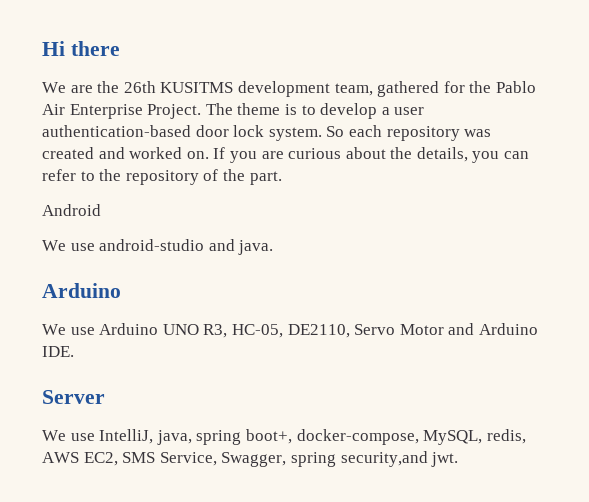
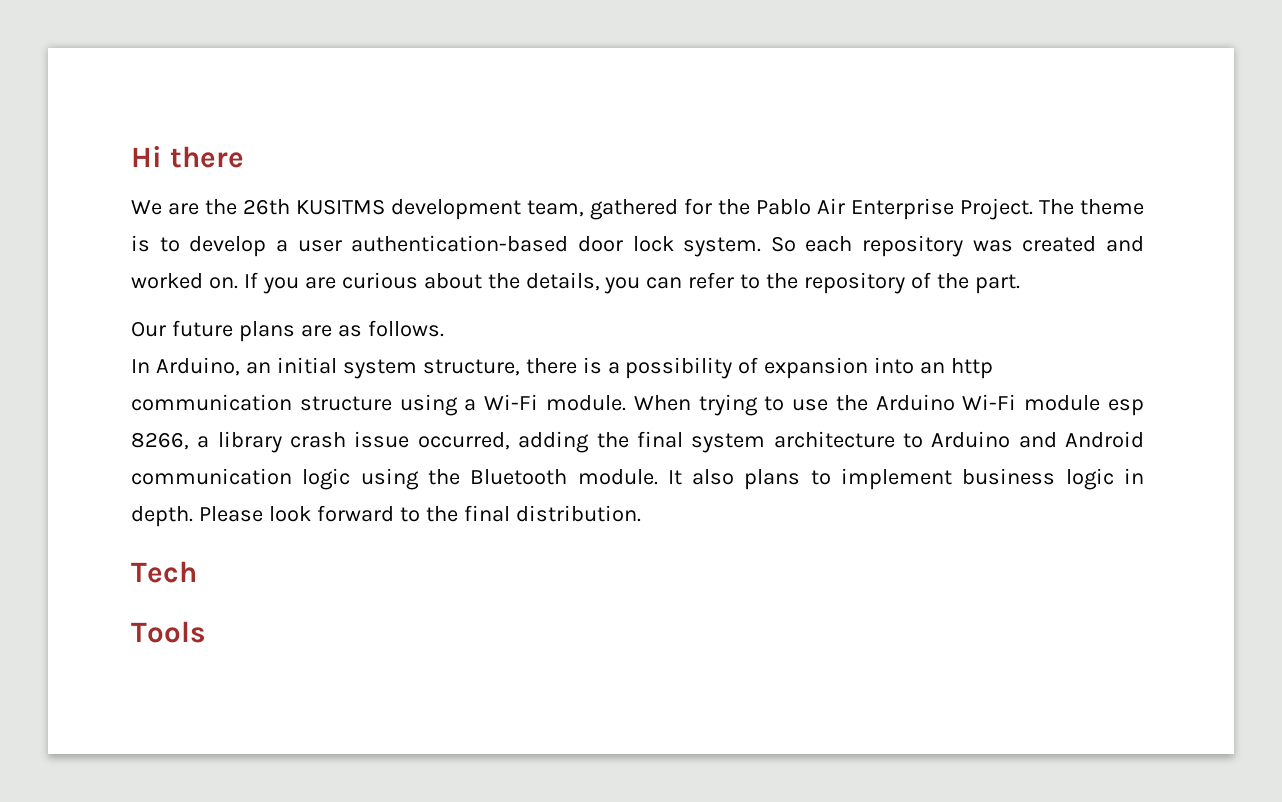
- Android
- We use android-studio and java.
- Arduino
- We use Arduino UNO R3, HC-05, DE2110, Servo Motor and Arduino IDE.
- Server
- We use IntelliJ, java, spring boot+, docker-compose, MySQL, redis, AWS EC2, SMS Service, Swagger, spring security,and jwt.
+ Our future plans are as follows.
+ In Arduino, an initial system structure, there is a possibility of expansion into an http communication structure using a Wi-Fi module. When trying to use the Arduino Wi-Fi module esp 8266, a library crash issue occurred, adding the final system architecture to Arduino and Android communication logic using the Bluetooth module. It also plans to implement business logic in depth. Please look forward to the final distribution.
+ Tech
+ Tools

